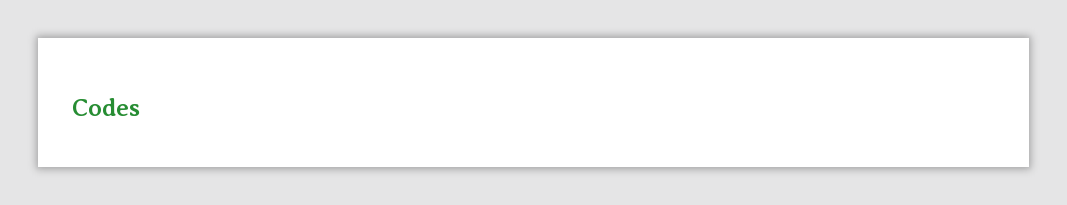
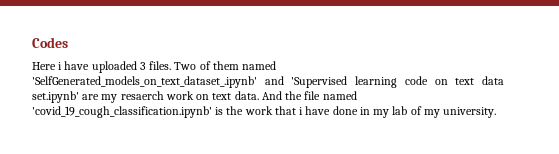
+ Here i have uploaded 3 files. Two of them named 'SelfGenerated_models_on_text_dataset_.ipynb' and 'Supervised learning code on text data set.ipynb' are my resaerch work on text data. And the file named 'covid_19_cough_classification.ipynb' is the work that i have done in my lab of my university.

